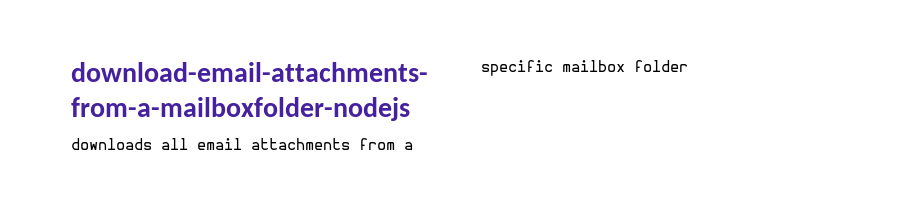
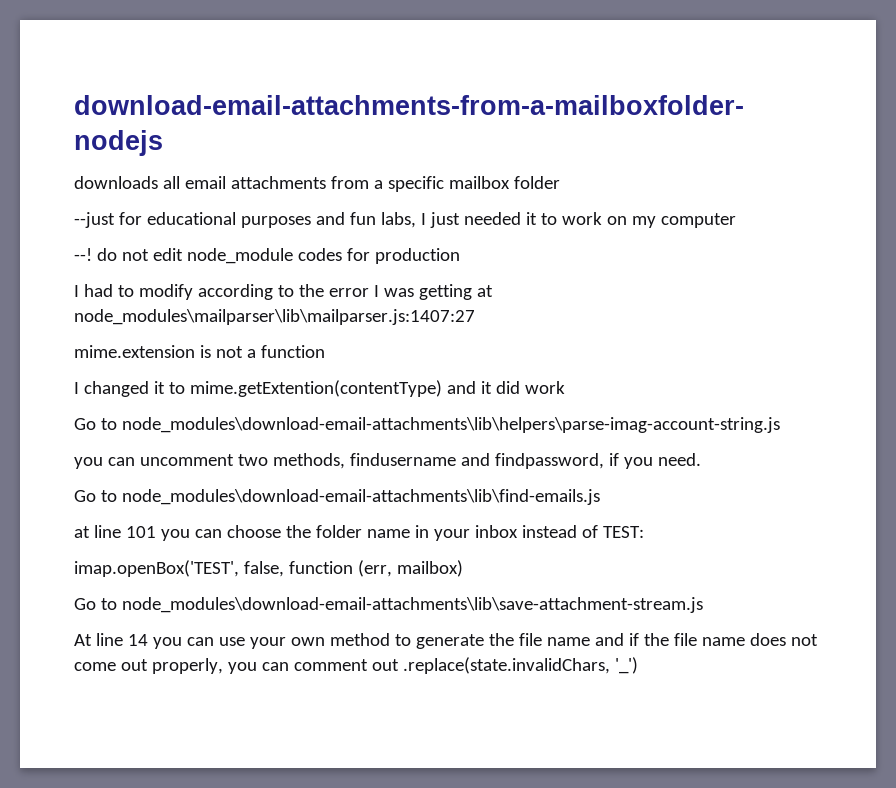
+ --just for educational purposes and fun labs, I just needed it to work on my computer
+ --! do not edit node_module codes for production
+ I had to modify according to the error I was getting at node_modules\mailparser\lib\mailparser.js:1407:27
+ mime.extension is not a function
+ I changed it to mime.getExtention(contentType) and it did work
+ Go to node_modules\download-email-attachments\lib\helpers\parse-imag-account-string.js
+ you can uncomment two methods, findusername and findpassword, if you need.
+ Go to node_modules\download-email-attachments\lib\find-emails.js
+ at line 101 you can choose the folder name in your inbox instead of TEST:
+ imap.openBox('TEST', false, function (err, mailbox)
+ Go to node_modules\download-email-attachments\lib\save-attachment-stream.js
+ At line 14 you can use your own method to generate the file name and if the file name does not come out properly, you can comment out .replace(state.invalidChars, '_')

